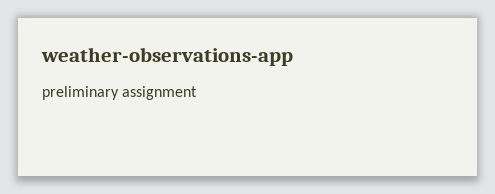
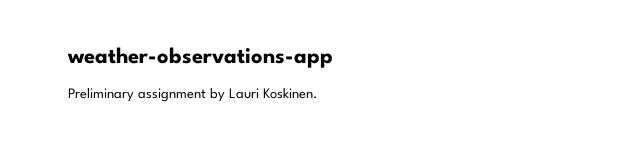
- preliminary assignment
+ Preliminary assignment by Lauri Koskinen.

